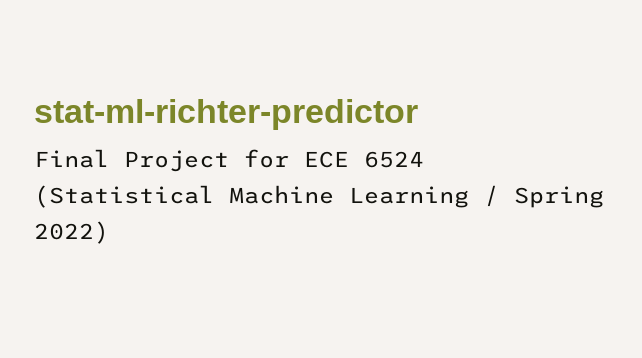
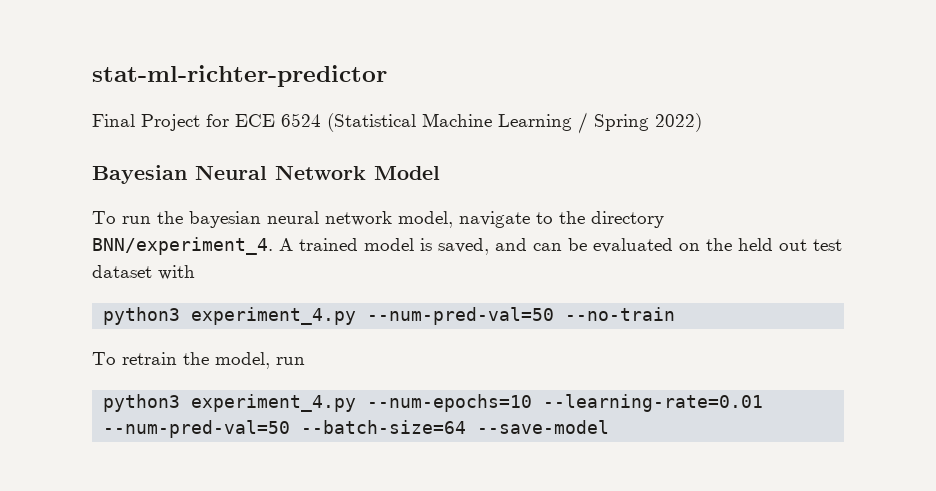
+ Bayesian Neural Network Model
+ To run the bayesian neural network model, navigate to the directory BNN/experiment_4. A trained model is saved, and can be evaluated on the held out test dataset with
+ python3 experiment_4.py --num-pred-val=50 --no-train
+ To retrain the model, run
+ python3 experiment_4.py --num-epochs=10 --learning-rate=0.01 --num-pred-val=50 --batch-size=64 --save-model

